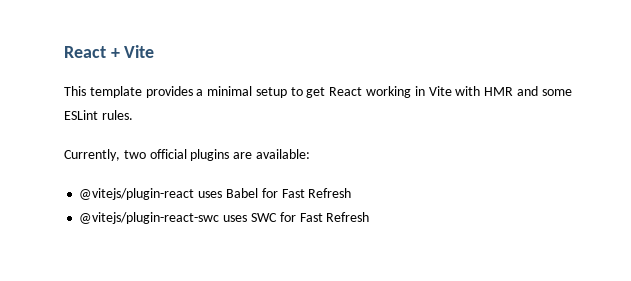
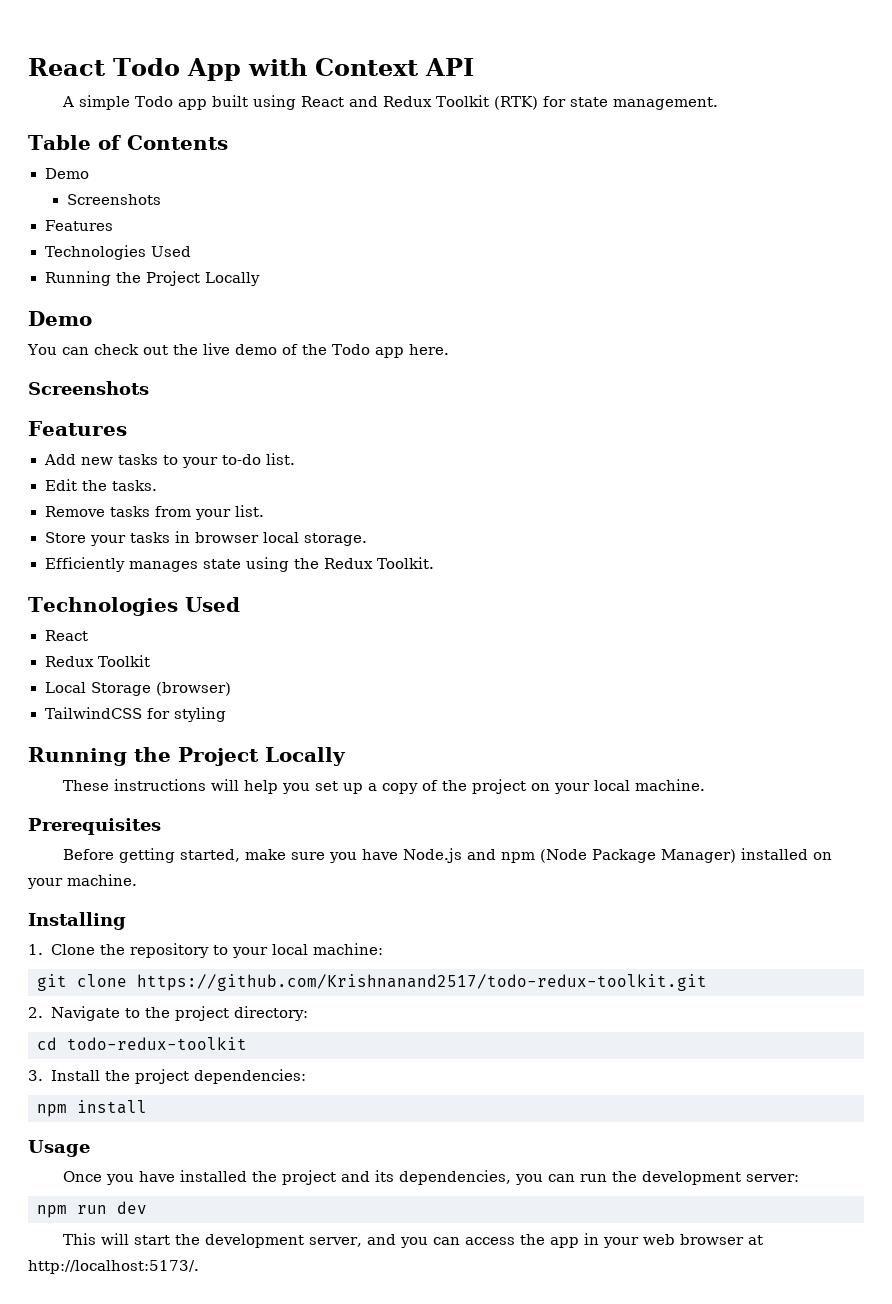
- React + Vite
- This template provides a minimal setup to get React working in Vite with HMR and some ESLint rules.
- Currently, two official plugins are available:
- @vitejs/plugin-react uses Babel for Fast Refresh
- @vitejs/plugin-react-swc uses SWC for Fast Refresh
+ React Todo App with Context API
+ A simple Todo app built using React and Redux Toolkit (RTK) for state management.
+ Table of Contents
+ Demo
+ Screenshots
+ Features
+ Technologies Used
+ Running the Project Locally
+ Demo
+ You can check out the live demo of the Todo app here.
+ Screenshots
+ Features
+ Add new tasks to your to-do list.
+ Edit the tasks.
+ Remove tasks from your list.
+ Store your tasks in browser local storage.
+ Efficiently manages state using the Redux Toolkit.
+ Technologies Used
+ React
+ Redux Toolkit
+ Local Storage (browser)
+ TailwindCSS for styling
+ Running the Project Locally
+ These instructions will help you set up a copy of the project on your local machine.
+ Prerequisites
+ Before getting started, make sure you have Node.js and npm (Node Package Manager) installed on your machine.
+ Installing
+ 1. Clone the repository to your local machine:
+ git clone https://github.com/Krishnanand2517/todo-redux-toolkit.git
+ 2. Navigate to the project directory:
+ cd todo-redux-toolkit
+ 3. Install the project dependencies:
+ npm install
+ Usage
+ Once you have installed the project and its dependencies, you can run the development server:
+ npm run dev
+ This will start the development server, and you can access the app in your web browser at http://localhost:5173/.

